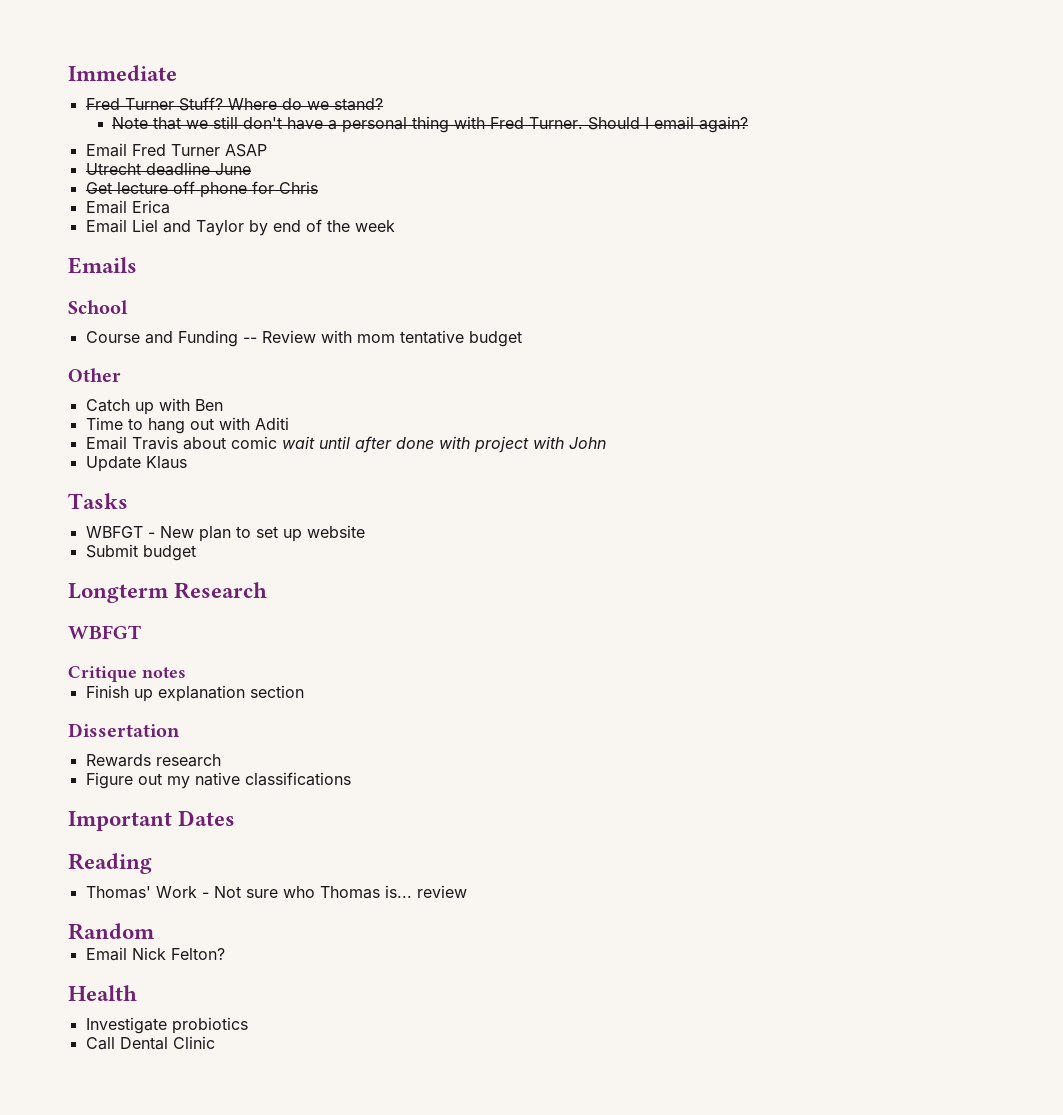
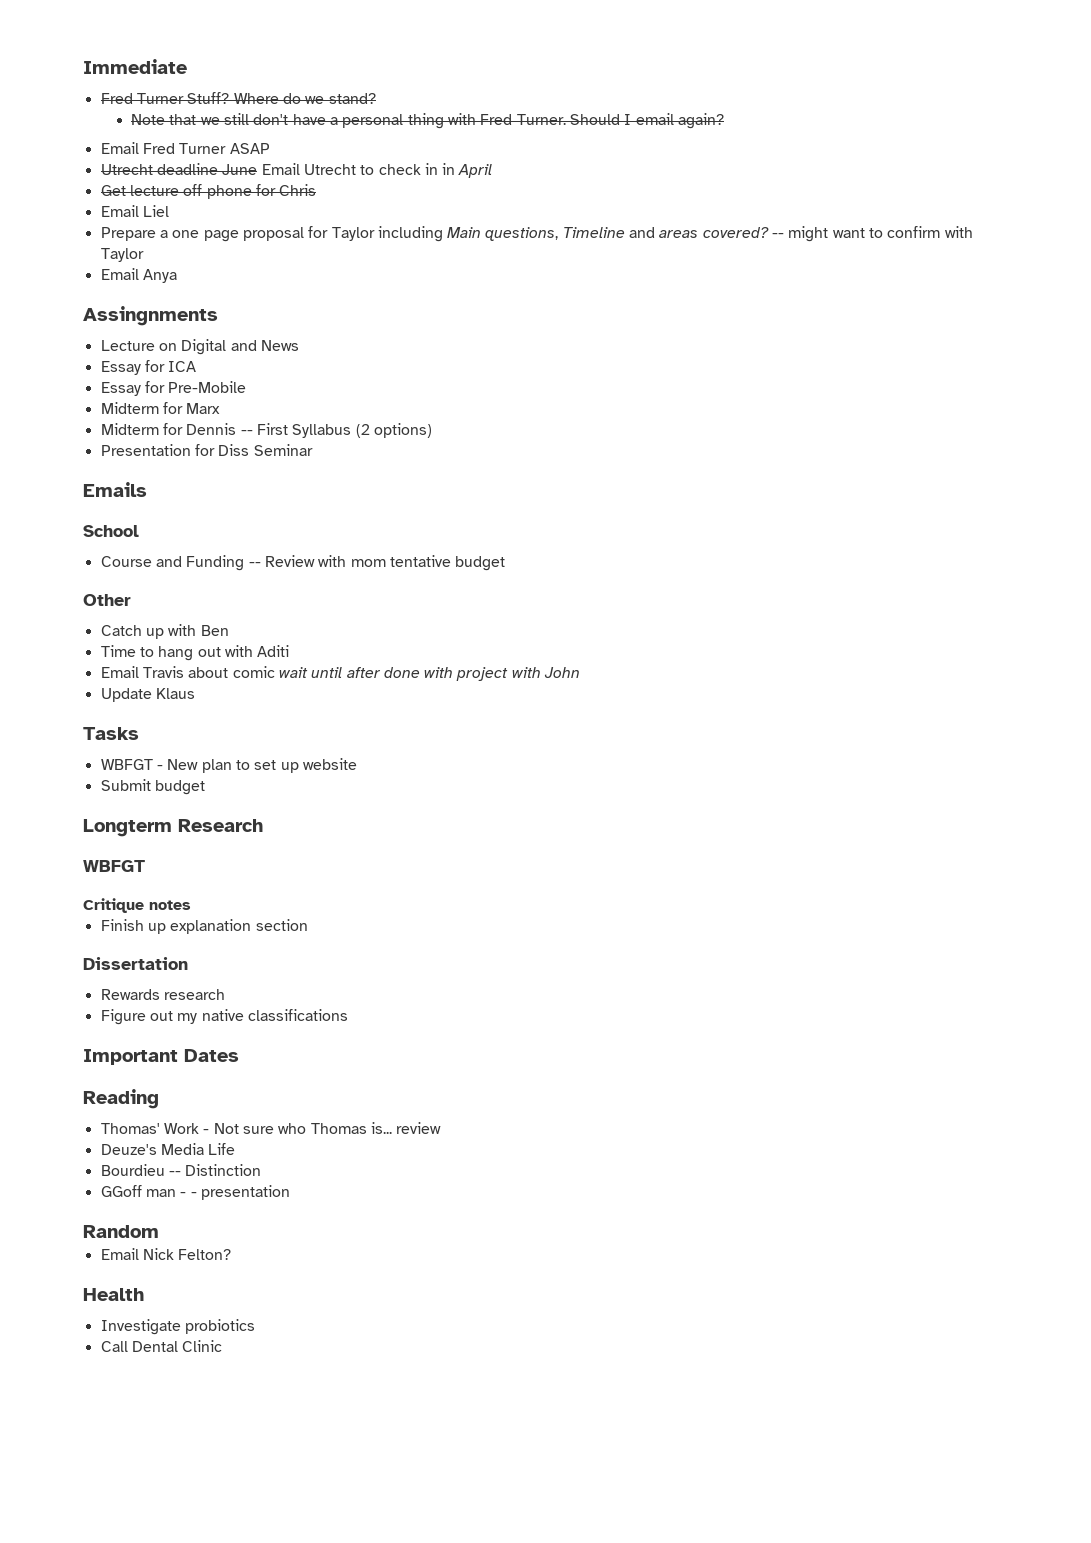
- Utrecht deadline June
+ Utrecht deadline June Email Utrecht to check in in April
- Email Erica
- Email Liel and Taylor by end of the week
+ Email Liel
+ Prepare a one page proposal for Taylor including Main questions, Timeline and areas covered? -- might want to confirm with Taylor
+ Email Anya
+ Assingnments
+ Lecture on Digital and News
+ Essay for ICA
+ Essay for Pre-Mobile
+ Midterm for Marx
+ Midterm for Dennis -- First Syllabus (2 options)
+ Presentation for Diss Seminar
+ Deuze's Media Life
+ Bourdieu -- Distinction
+ GGoff man - - presentation

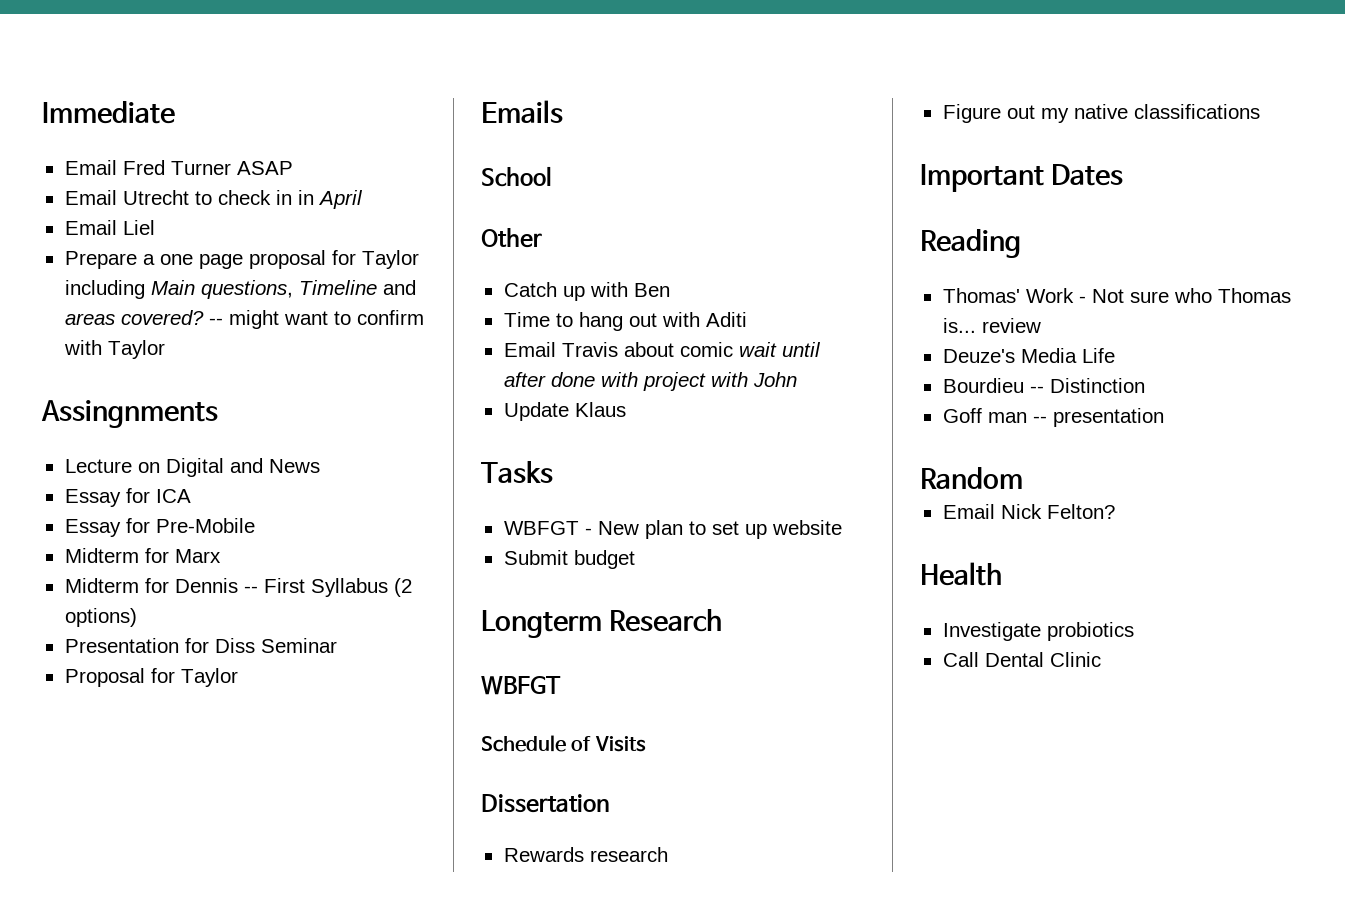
- Fred Turner Stuff? Where do we stand?
- Note that we still don't have a personal thing with Fred Turner. Should I email again?
- Utrecht deadline June Email Utrecht to check in in April
+ Email Utrecht to check in in April
- Get lecture off phone for Chris
- Email Anya
+ Proposal for Taylor
- Course and Funding -- Review with mom tentative budget
- Critique notes
- Finish up explanation section
+ Schedule of Visits
- GGoff man - - presentation
+ Goff man -- presentation

